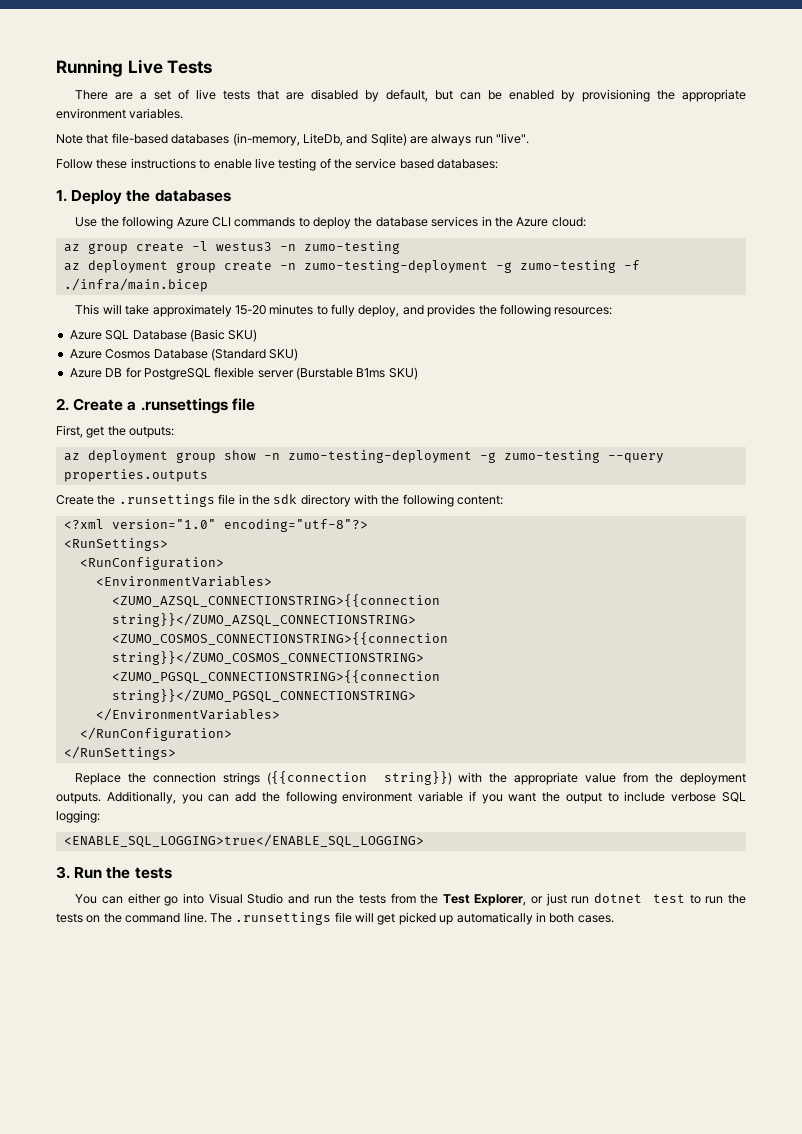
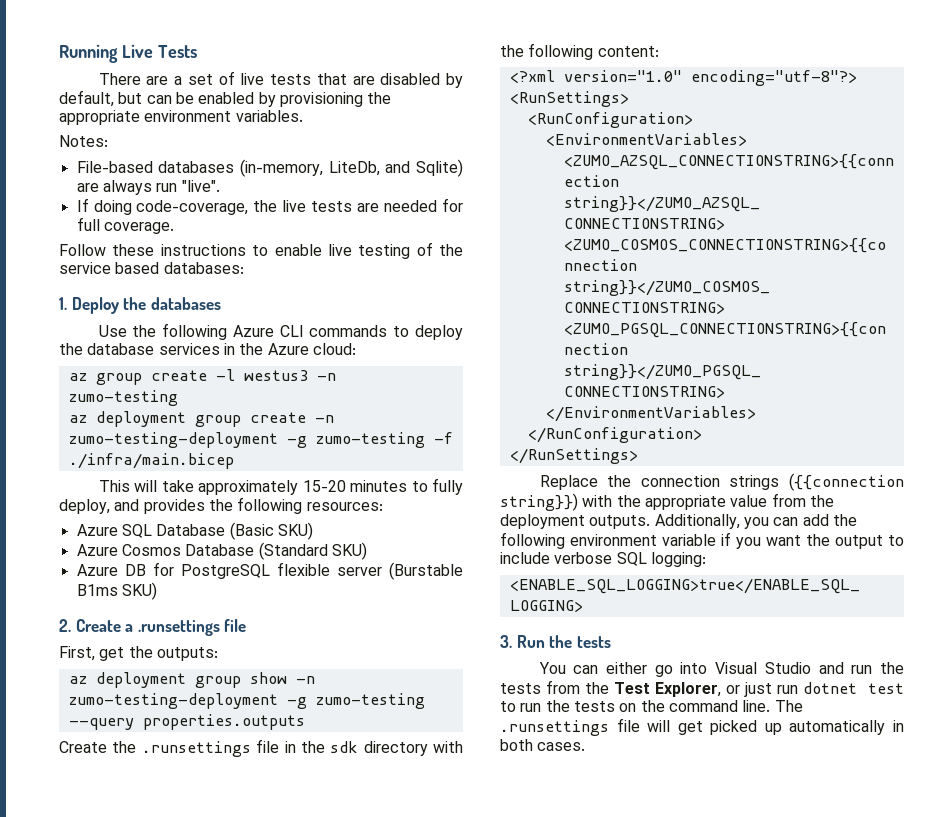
- Note that file-based databases (in-memory, LiteDb, and Sqlite) are always run "live".
+ Notes:
+ File-based databases (in-memory, LiteDb, and Sqlite) are always run "live".
+ If doing code-coverage, the live tests are needed for full coverage.

